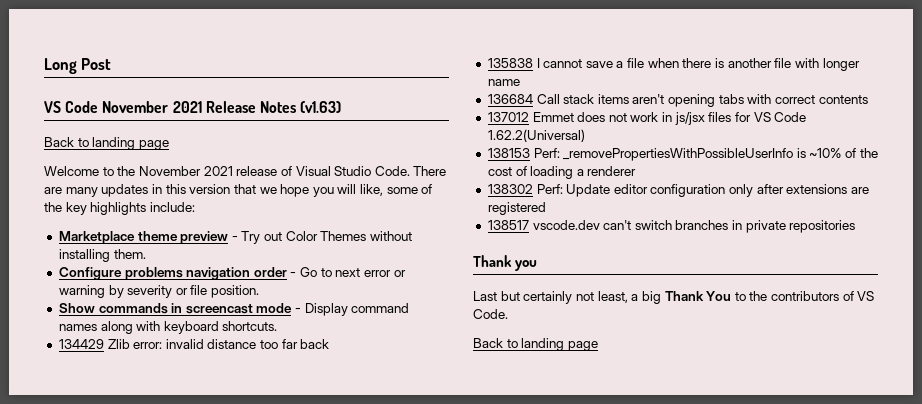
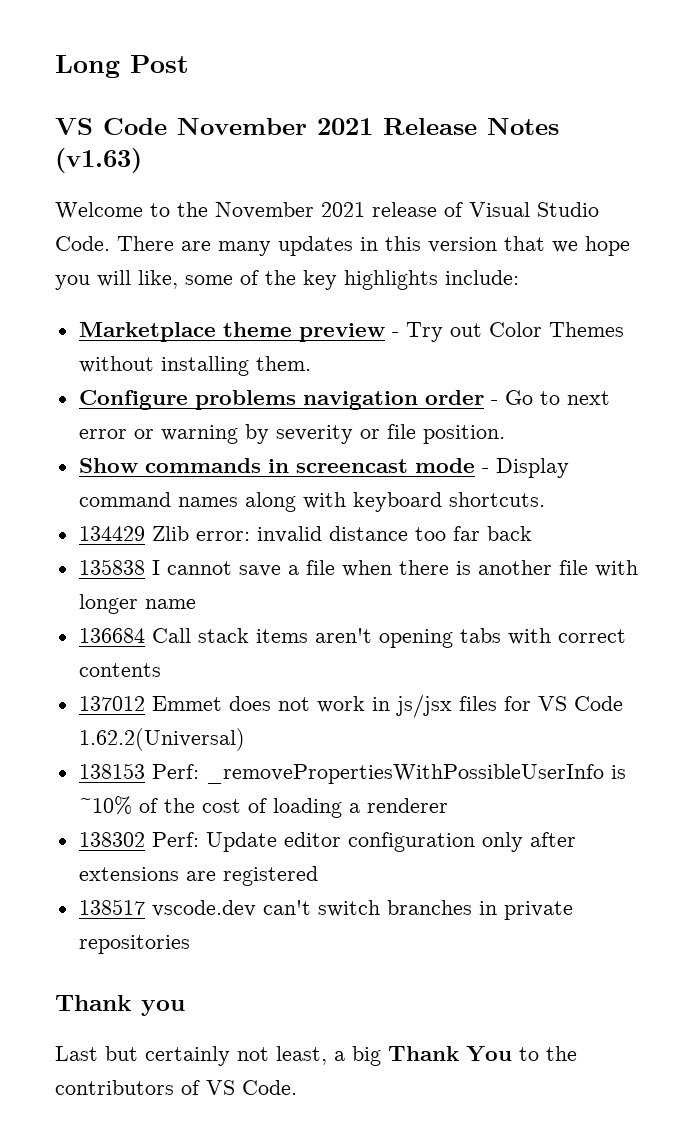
  VS Code November 2021 Release Notes (v1.63)
- Back to landing page
  Last but certainly not least, a big Thank You to the contributors of VS Code.
- Back to landing page

